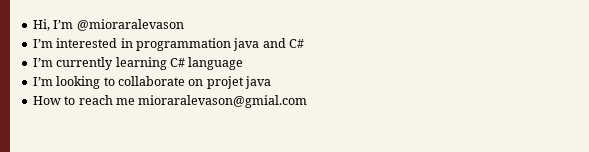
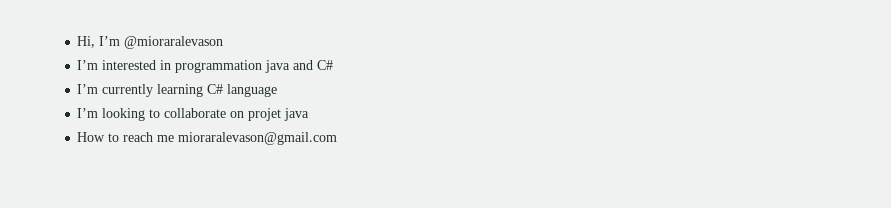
- How to reach me mioraralevason@gmial.com
+ How to reach me mioraralevason@gmail.com

